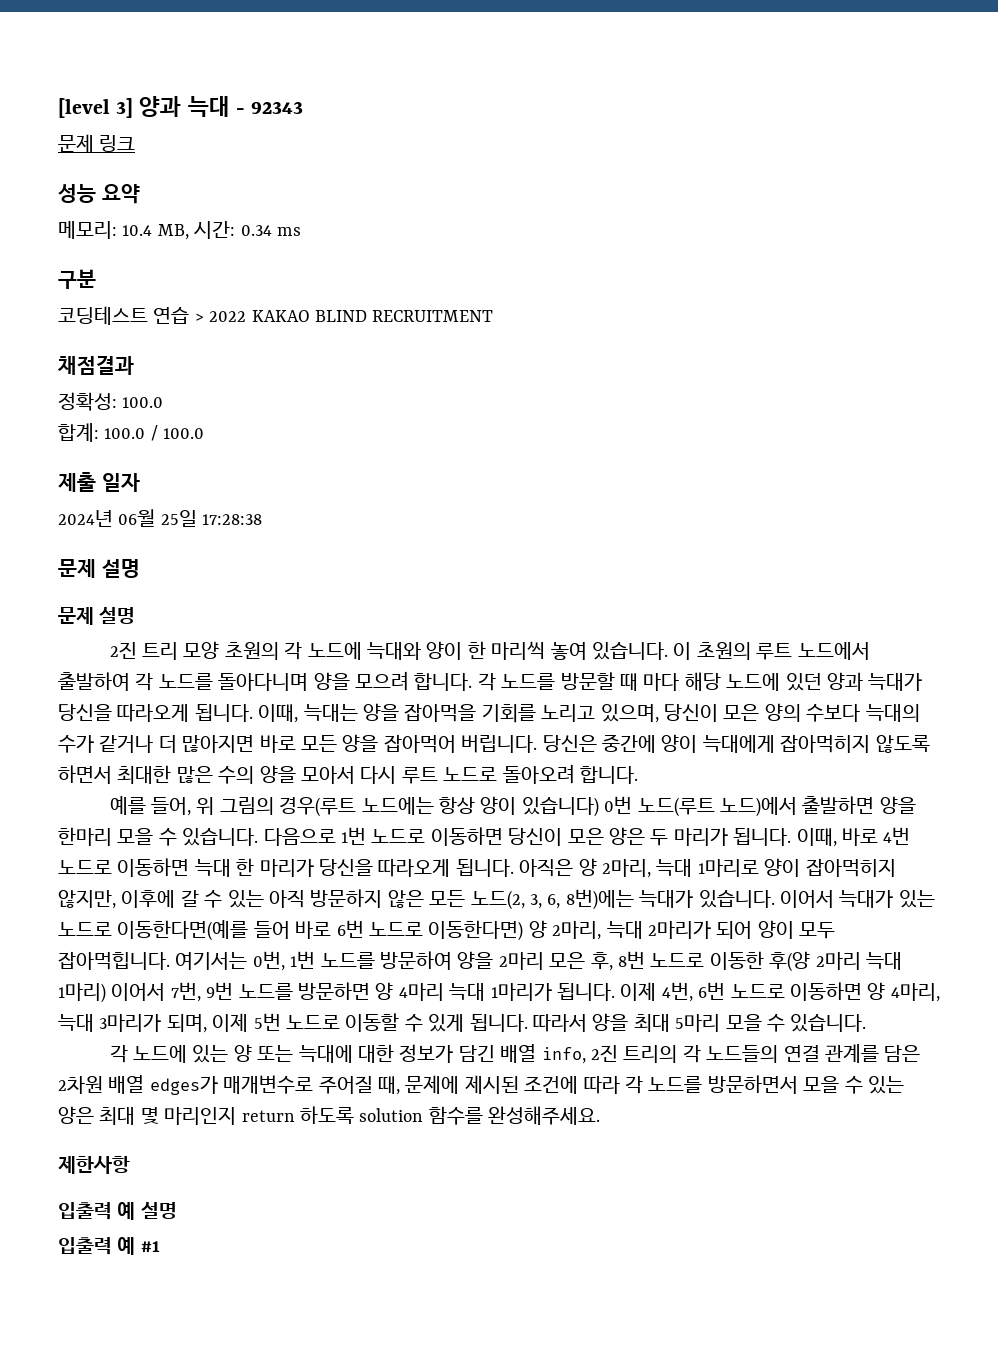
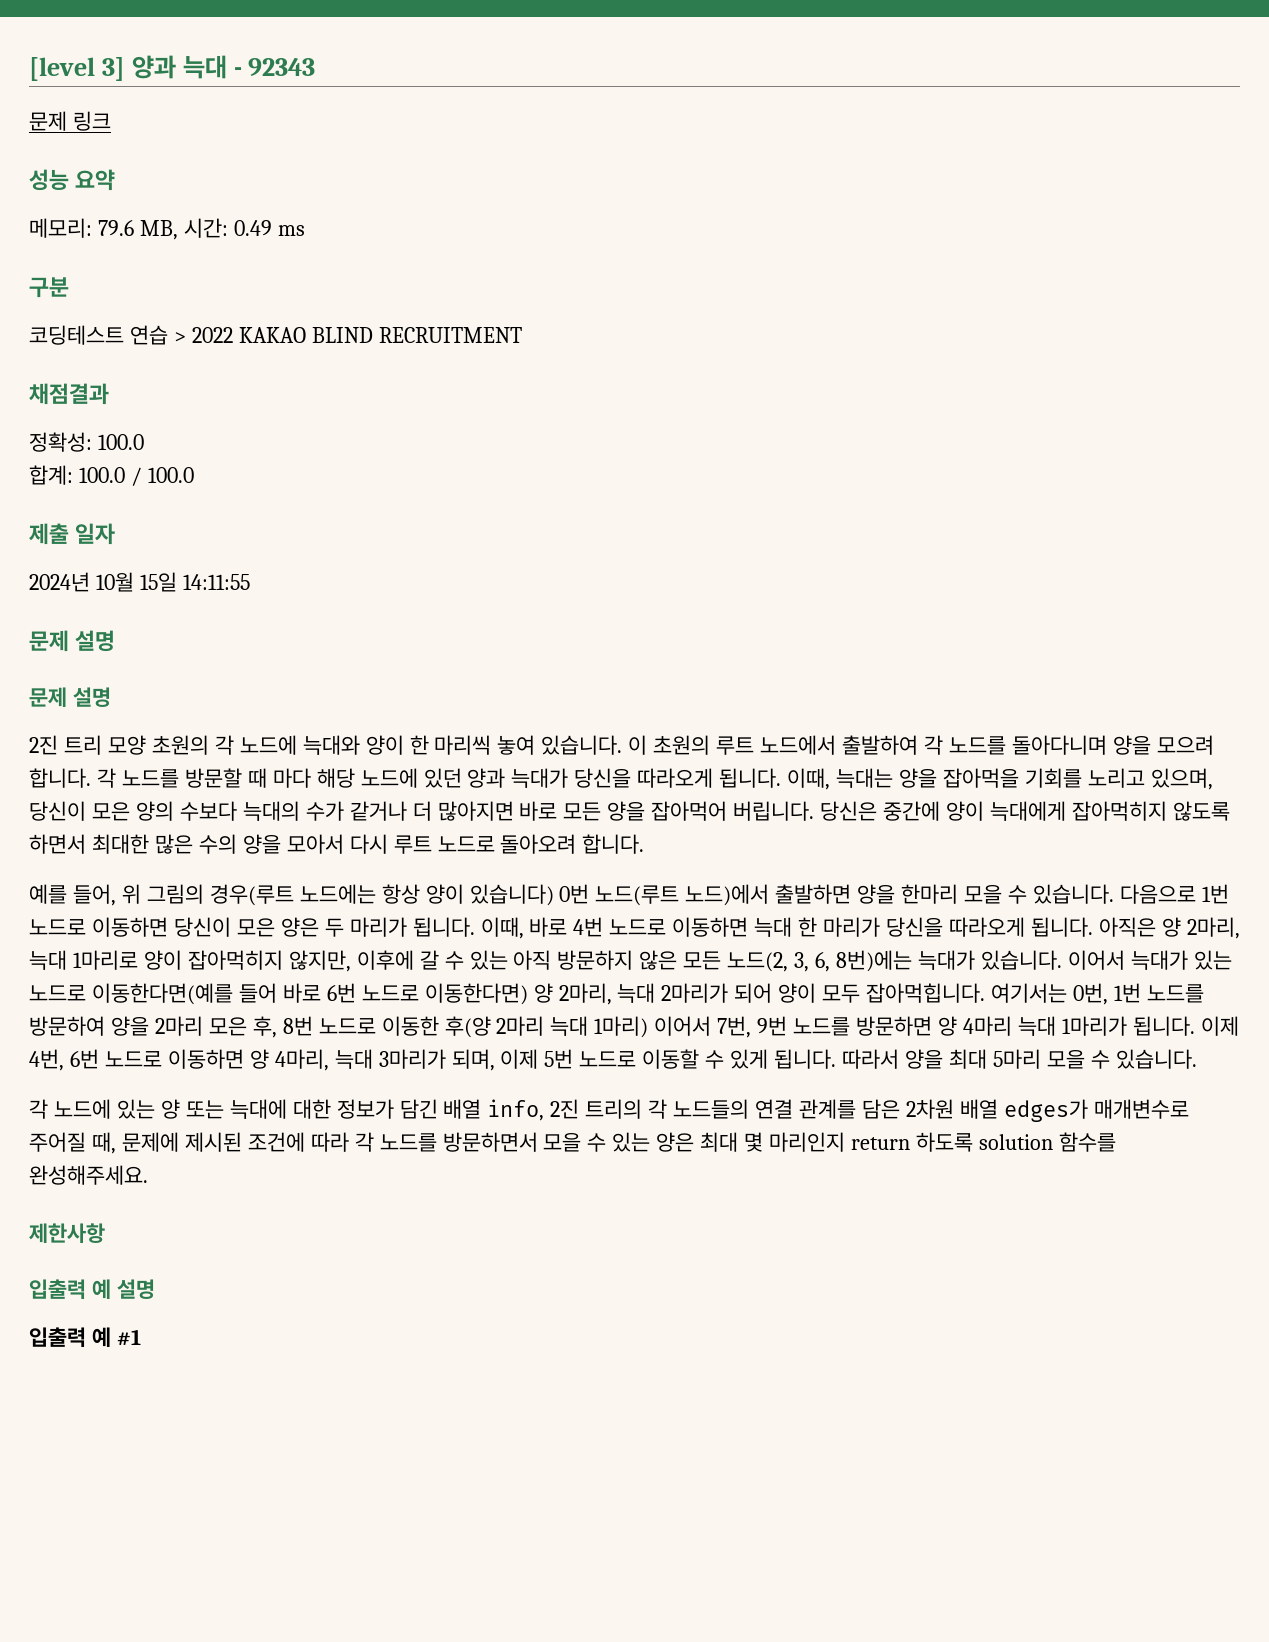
- 메모리: 10.4 MB, 시간: 0.34 ms
+ 메모리: 79.6 MB, 시간: 0.49 ms
- 2024년 06월 25일 17:28:38
+ 2024년 10월 15일 14:11:55

